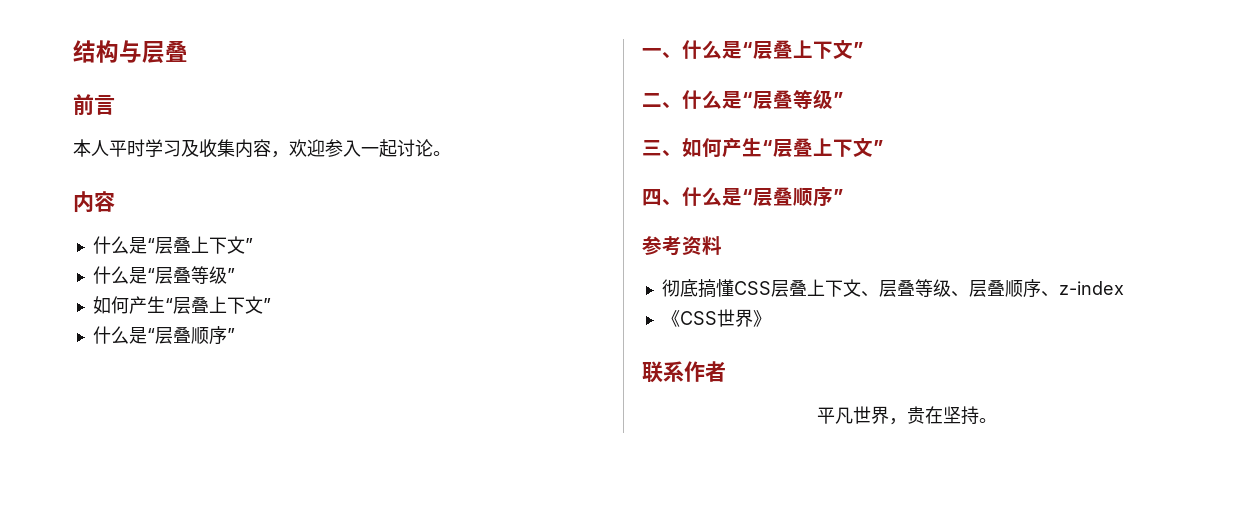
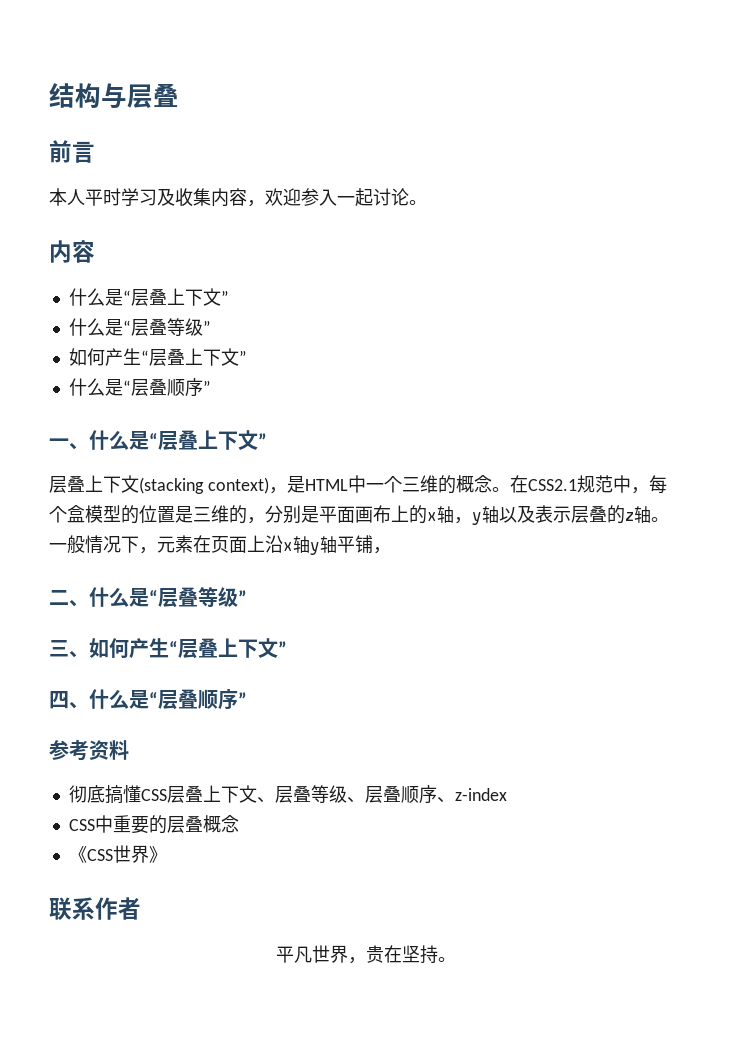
+ 层叠上下文(stacking context)，是HTML中一个三维的概念。在CSS2.1规范中，每个盒模型的位置是三维的，分别是平面画布上的x轴，y轴以及表示层叠的z轴。一般情况下，元素在页面上沿x轴y轴平铺，
+ CSS中重要的层叠概念

